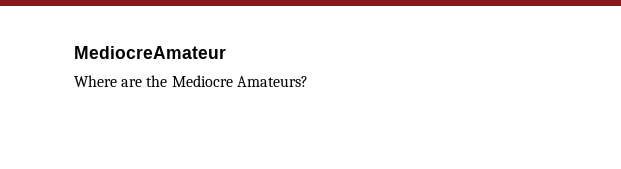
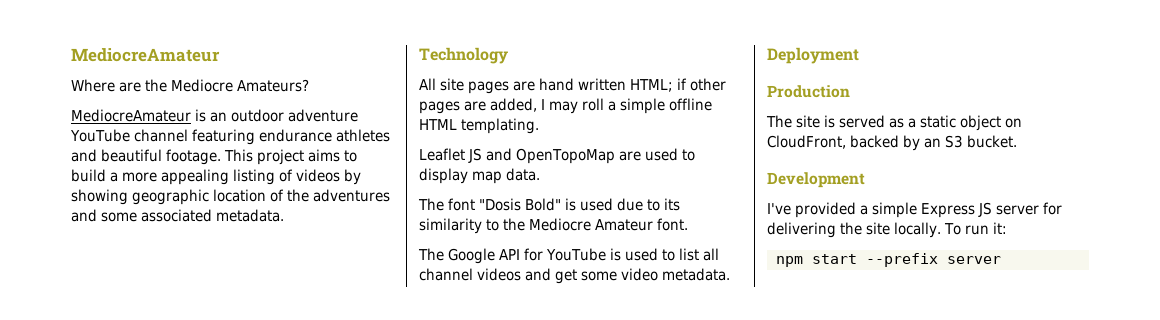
+ MediocreAmateur is an outdoor adventure YouTube channel featuring endurance athletes and beautiful footage. This project aims to build a more appealing listing of videos by showing geographic location of the adventures and some associated metadata.
+ Technology
+ All site pages are hand written HTML; if other pages are added, I may roll a simple offline HTML templating.
+ Leaflet JS and OpenTopoMap are used to display map data.
+ The font "Dosis Bold" is used due to its similarity to the Mediocre Amateur font.
+ The Google API for YouTube is used to list all channel videos and get some video metadata.
+ Deployment
+ Production
+ The site is served as a static object on CloudFront, backed by an S3 bucket.
+ Development
+ I've provided a simple Express JS server for delivering the site locally. To run it:
+ npm start --prefix server

